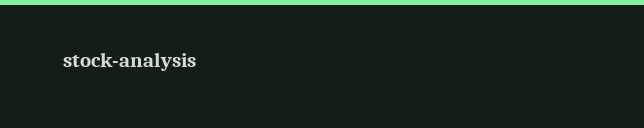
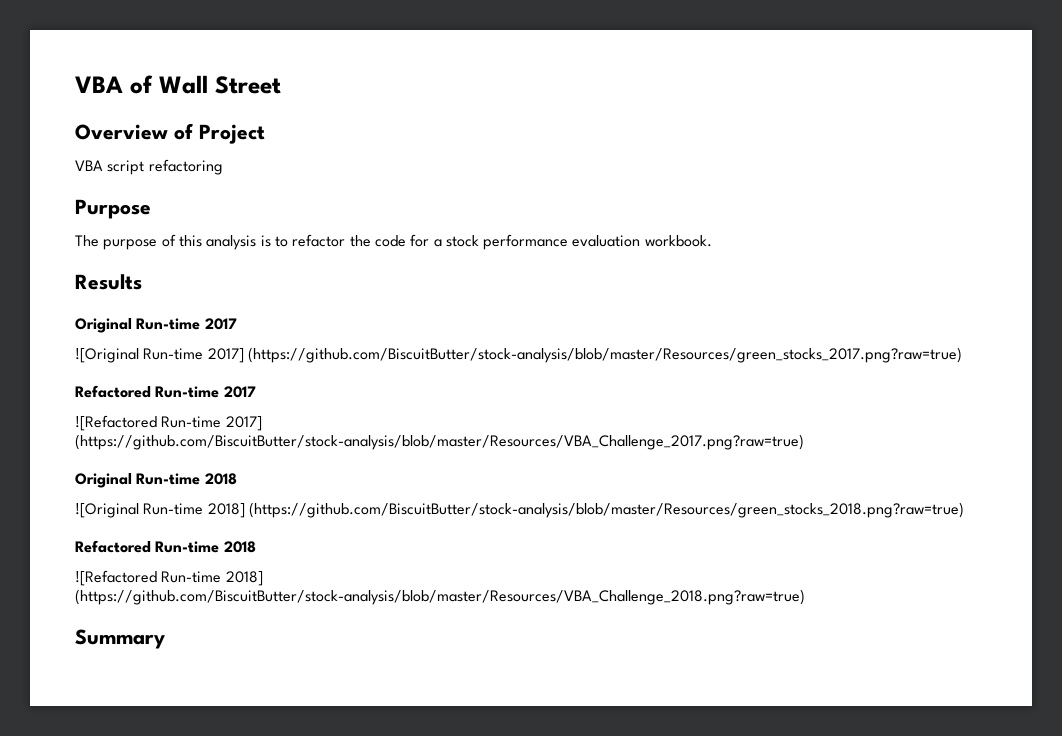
- stock-analysis
+ VBA of Wall Street
+ Overview of Project
+ VBA script refactoring
+ Purpose
+ The purpose of this analysis is to refactor the code for a stock performance evaluation workbook.
+ Results
+ Original Run-time 2017
+ ![Original Run-time 2017] (https://github.com/BiscuitButter/stock-analysis/blob/master/Resources/green_stocks_2017.png?raw=true)
+ Refactored Run-time 2017
+ ![Refactored Run-time 2017] (https://github.com/BiscuitButter/stock-analysis/blob/master/Resources/VBA_Challenge_2017.png?raw=true)
+ Original Run-time 2018
+ ![Original Run-time 2018] (https://github.com/BiscuitButter/stock-analysis/blob/master/Resources/green_stocks_2018.png?raw=true)
+ Refactored Run-time 2018
+ ![Refactored Run-time 2018] (https://github.com/BiscuitButter/stock-analysis/blob/master/Resources/VBA_Challenge_2018.png?raw=true)
+ Summary

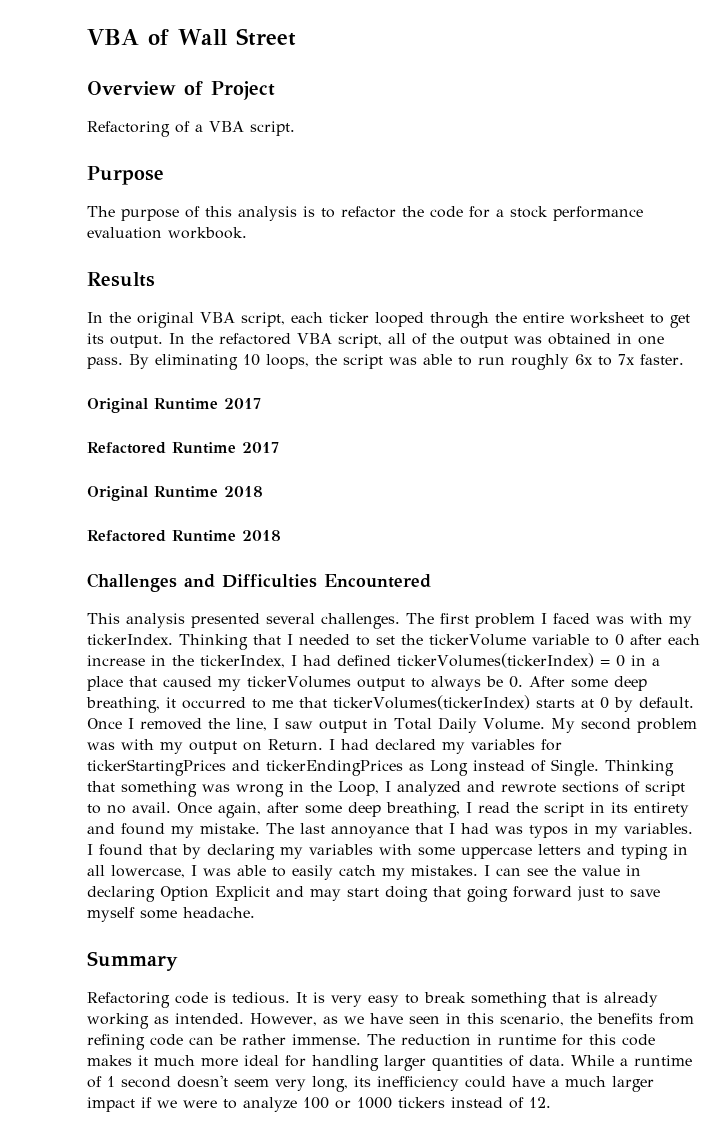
- VBA script refactoring
+ Refactoring of a VBA script.
- Original Run-time 2017
- ![Original Run-time 2017] (https://github.com/BiscuitButter/stock-analysis/blob/master/Resources/green_stocks_2017.png?raw=true)
- Refactored Run-time 2017
- ![Refactored Run-time 2017] (https://github.com/BiscuitButter/stock-analysis/blob/master/Resources/VBA_Challenge_2017.png?raw=true)
- Original Run-time 2018
- ![Original Run-time 2018] (https://github.com/BiscuitButter/stock-analysis/blob/master/Resources/green_stocks_2018.png?raw=true)
- Refactored Run-time 2018
- ![Refactored Run-time 2018] (https://github.com/BiscuitButter/stock-analysis/blob/master/Resources/VBA_Challenge_2018.png?raw=true)
+ In the original VBA script, each ticker looped through the entire worksheet to get its output. In the refactored VBA script, all of the output was obtained in one pass. By eliminating 10 loops, the script was able to run roughly 6x to 7x faster.
+ Original Runtime 2017
+ Refactored Runtime 2017
+ Original Runtime 2018
+ Refactored Runtime 2018
+ Challenges and Difficulties Encountered
+ This analysis presented several challenges. The first problem I faced was with my tickerIndex. Thinking that I needed to set the tickerVolume variable to 0 after each increase in the tickerIndex, I had defined tickerVolumes(tickerIndex) = 0 in a place that caused my tickerVolumes output to always be 0. After some deep breathing, it occurred to me that tickerVolumes(tickerIndex) starts at 0 by default. Once I removed the line, I saw output in Total Daily Volume. My second problem was with my output on Return. I had declared my variables for tickerStartingPrices and tickerEndingPrices as Long instead of Single. Thinking that something was wrong in the Loop, I analyzed and rewrote sections of script to no avail. Once again, after some deep breathing, I read the script in its entirety and found my mistake. The last annoyance that I had was typos in my variables. I found that by declaring my variables with some uppercase letters and typing in all lowercase, I was able to easily catch my mistakes. I can see the value in declaring Option Explicit and may start doing that going forward just to save myself some headache.
  Summary
+ Refactoring code is tedious. It is very easy to break something that is already working as intended. However, as we have seen in this scenario, the benefits from refining code can be rather immense. The reduction in runtime for this code makes it much more ideal for handling larger quantities of data. While a runtime of 1 second doesn't seem very long, its inefficiency could have a much larger impact if we were to analyze 100 or 1000 tickers instead of 12.

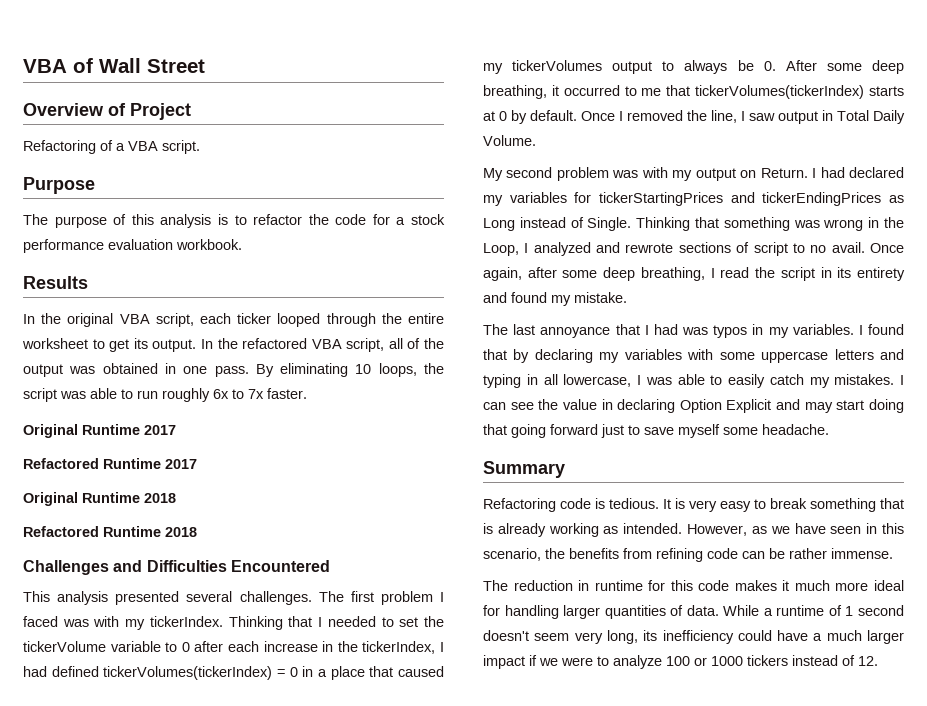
- Once I removed the line, I saw output in Total Daily Volume. My second problem was with my output on Return.
+ Once I removed the line, I saw output in Total Daily Volume.
+ My second problem was with my output on Return.
- Once again, after some deep breathing, I read the script in its entirety and found my mistake. The last annoyance that I had was typos in my variables.
+ Once again, after some deep breathing, I read the script in its entirety and found my mistake.
+ The last annoyance that I had was typos in my variables.
- However, as we have seen in this scenario, the benefits from refining code can be rather immense. The reduction in runtime for this code makes it much more ideal for handling larger quantities of data.
+ However, as we have seen in this scenario, the benefits from refining code can be rather immense.
+ The reduction in runtime for this code makes it much more ideal for handling larger quantities of data.

